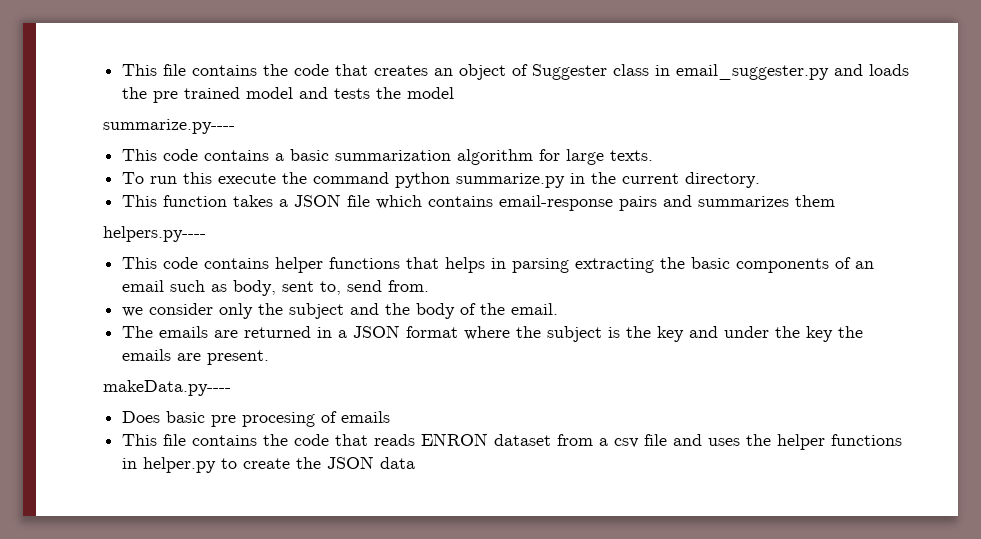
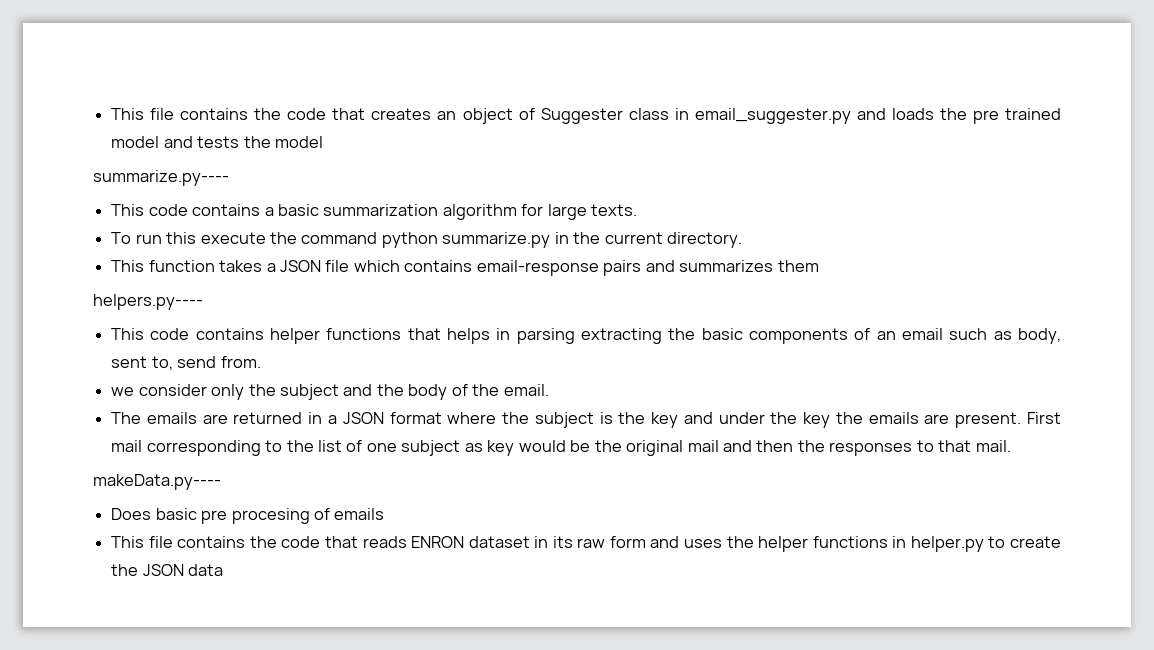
+ First mail corresponding to the list of one subject as key would be the original mail and then the responses to that mail.
- This file contains the code that reads ENRON dataset from a csv file and uses the helper functions in helper.py to create the JSON data
+ This file contains the code that reads ENRON dataset in its raw form and uses the helper functions in helper.py to create the JSON data

